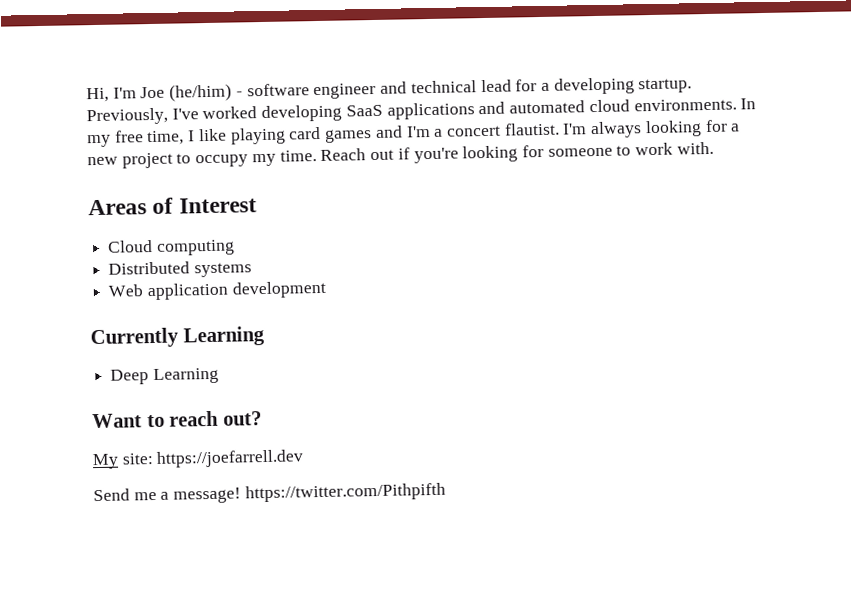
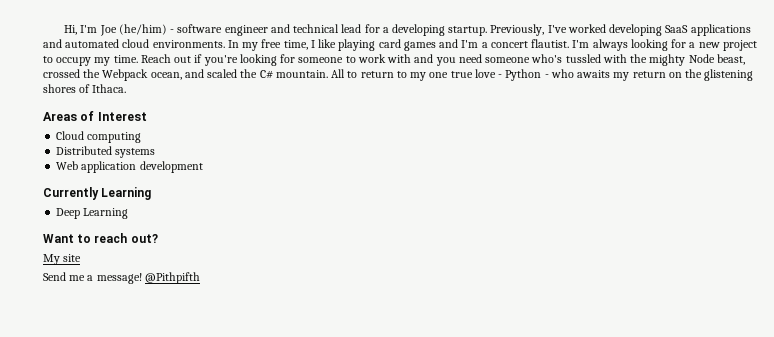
- Reach out if you're looking for someone to work with.
+ Reach out if you're looking for someone to work with and you need someone who's tussled with the mighty Node beast, crossed the Webpack ocean, and scaled the C# mountain. All to return to my one true love - Python - who awaits my return on the glistening shores of Ithaca.
- My site: https://joefarrell.dev
+ My site
- Send me a message! https://twitter.com/Pithpifth
+ Send me a message! @Pithpifth

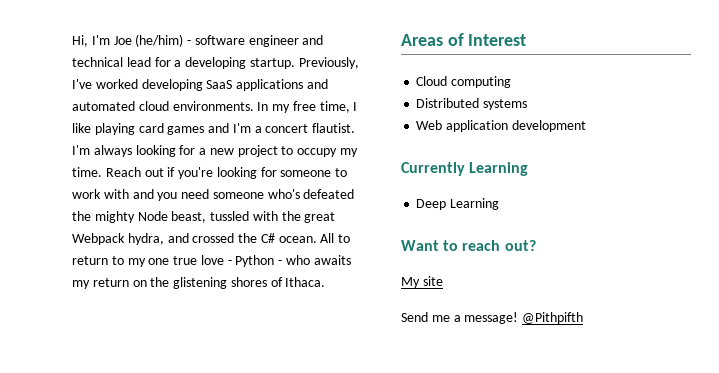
- Reach out if you're looking for someone to work with and you need someone who's tussled with the mighty Node beast, crossed the Webpack ocean, and scaled the C# mountain.
+ Reach out if you're looking for someone to work with and you need someone who's defeated the mighty Node beast, tussled with the great Webpack hydra, and crossed the C# ocean.

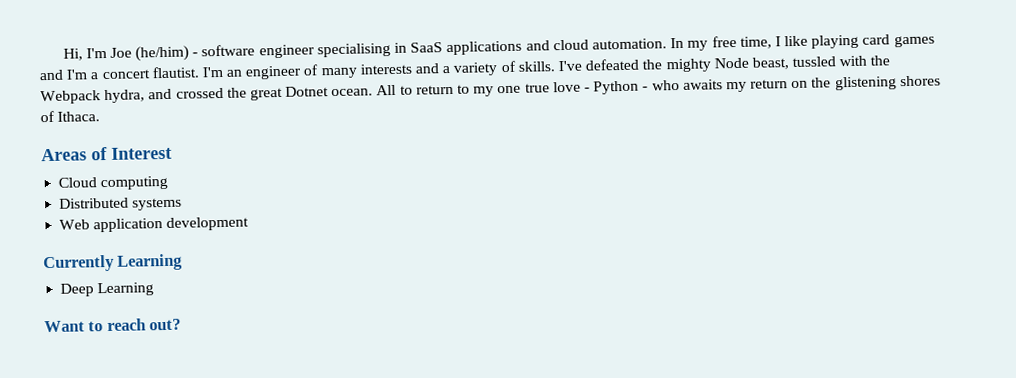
- Hi, I'm Joe (he/him) - software engineer and technical lead for a developing startup. Previously, I've worked developing SaaS applications and automated cloud environments.
+ Hi, I'm Joe (he/him) - software engineer specialising in SaaS applications and cloud automation.
- I'm always looking for a new project to occupy my time. Reach out if you're looking for someone to work with and you need someone who's defeated the mighty Node beast, tussled with the great Webpack hydra, and crossed the C# ocean.
+ I'm an engineer of many interests and a variety of skills. I've defeated the mighty Node beast, tussled with the Webpack hydra, and crossed the great Dotnet ocean.
- My site
- Send me a message! @Pithpifth

